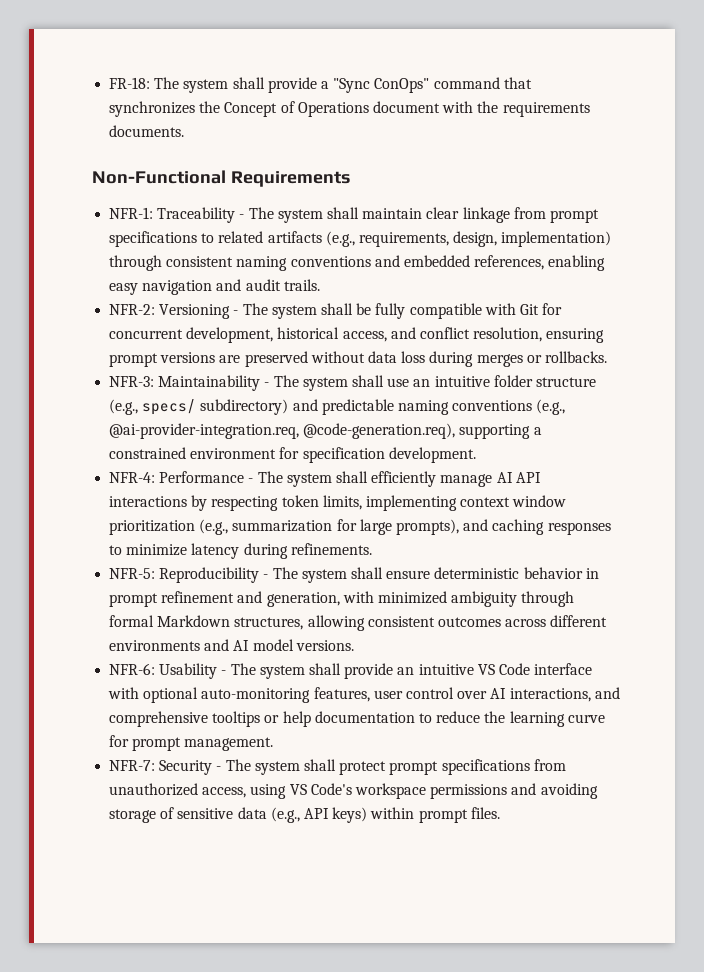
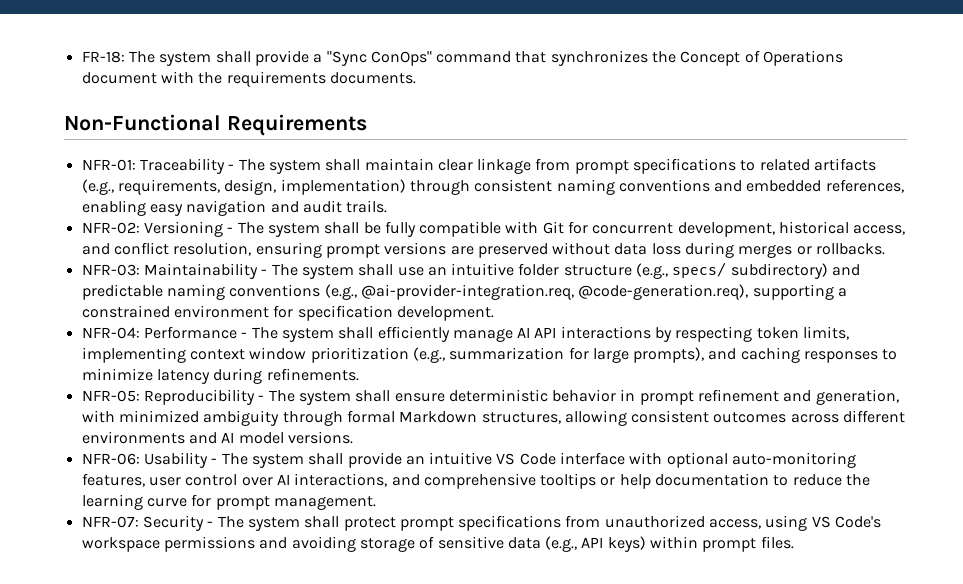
- NFR-1: Traceability - The system shall maintain clear linkage from prompt specifications to related artifacts (e.g., requirements, design, implementation) through consistent naming conventions and embedded references, enabling easy navigation and audit trails.
+ NFR-01: Traceability - The system shall maintain clear linkage from prompt specifications to related artifacts (e.g., requirements, design, implementation) through consistent naming conventions and embedded references, enabling easy navigation and audit trails.
- NFR-2: Versioning - The system shall be fully compatible with Git for concurrent development, historical access, and conflict resolution, ensuring prompt versions are preserved without data loss during merges or rollbacks.
+ NFR-02: Versioning - The system shall be fully compatible with Git for concurrent development, historical access, and conflict resolution, ensuring prompt versions are preserved without data loss during merges or rollbacks.
- NFR-3: Maintainability - The system shall use an intuitive folder structure (e.g., specs/ subdirectory) and predictable naming conventions (e.g., @ai-provider-integration.req, @code-generation.req), supporting a constrained environment for specification development.
+ NFR-03: Maintainability - The system shall use an intuitive folder structure (e.g., specs/ subdirectory) and predictable naming conventions (e.g., @ai-provider-integration.req, @code-generation.req), supporting a constrained environment for specification development.
- NFR-4: Performance - The system shall efficiently manage AI API interactions by respecting token limits, implementing context window prioritization (e.g., summarization for large prompts), and caching responses to minimize latency during refinements.
+ NFR-04: Performance - The system shall efficiently manage AI API interactions by respecting token limits, implementing context window prioritization (e.g., summarization for large prompts), and caching responses to minimize latency during refinements.
- NFR-5: Reproducibility - The system shall ensure deterministic behavior in prompt refinement and generation, with minimized ambiguity through formal Markdown structures, allowing consistent outcomes across different environments and AI model versions.
+ NFR-05: Reproducibility - The system shall ensure deterministic behavior in prompt refinement and generation, with minimized ambiguity through formal Markdown structures, allowing consistent outcomes across different environments and AI model versions.
- NFR-6: Usability - The system shall provide an intuitive VS Code interface with optional auto-monitoring features, user control over AI interactions, and comprehensive tooltips or help documentation to reduce the learning curve for prompt management.
+ NFR-06: Usability - The system shall provide an intuitive VS Code interface with optional auto-monitoring features, user control over AI interactions, and comprehensive tooltips or help documentation to reduce the learning curve for prompt management.
- NFR-7: Security - The system shall protect prompt specifications from unauthorized access, using VS Code's workspace permissions and avoiding storage of sensitive data (e.g., API keys) within prompt files.
+ NFR-07: Security - The system shall protect prompt specifications from unauthorized access, using VS Code's workspace permissions and avoiding storage of sensitive data (e.g., API keys) within prompt files.

